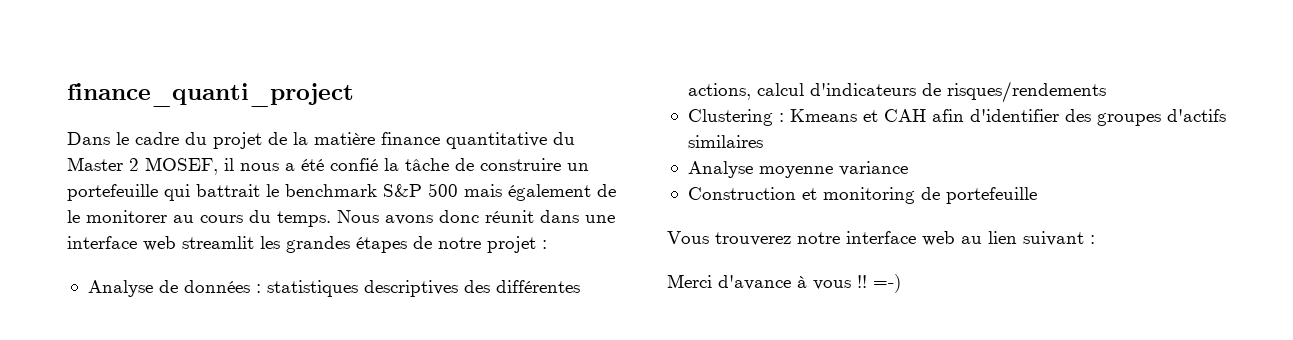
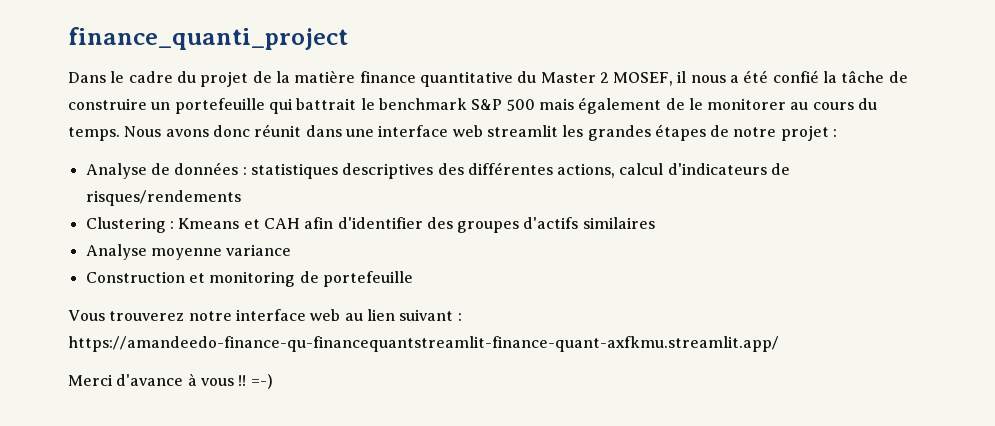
- Vous trouverez notre interface web au lien suivant :
+ Vous trouverez notre interface web au lien suivant : https://amandeedo-finance-qu-financequantstreamlit-finance-quant-axfkmu.streamlit.app/

